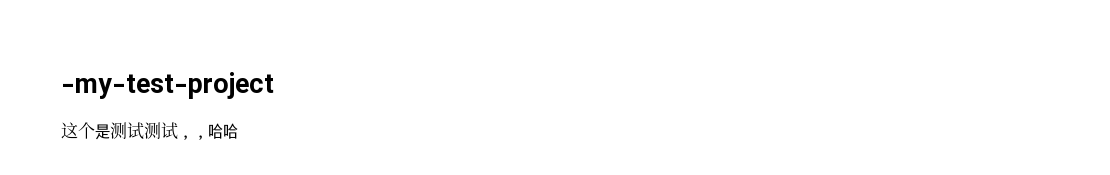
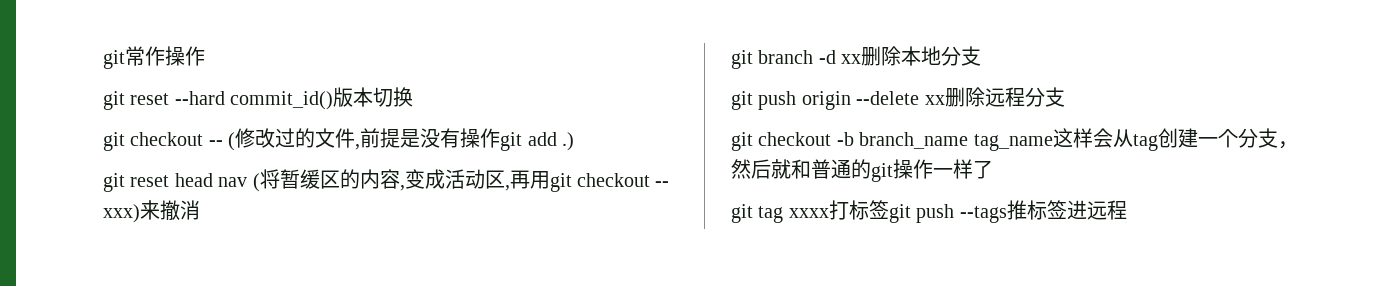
- -my-test-project
- 这个是测试测试，，哈哈
+ git常作操作
+ git reset --hard commit_id()版本切换
+ git checkout -- (修改过的文件,前提是没有操作git add .)
+ git reset head nav (将暂缓区的内容,变成活动区,再用git checkout -- xxx)来撤消
+ git branch -d xx删除本地分支
+ git push origin --delete xx删除远程分支
+ git checkout -b branch_name tag_name这样会从tag创建一个分支，然后就和普通的git操作一样了
+ git tag xxxx打标签git push --tags推标签进远程

